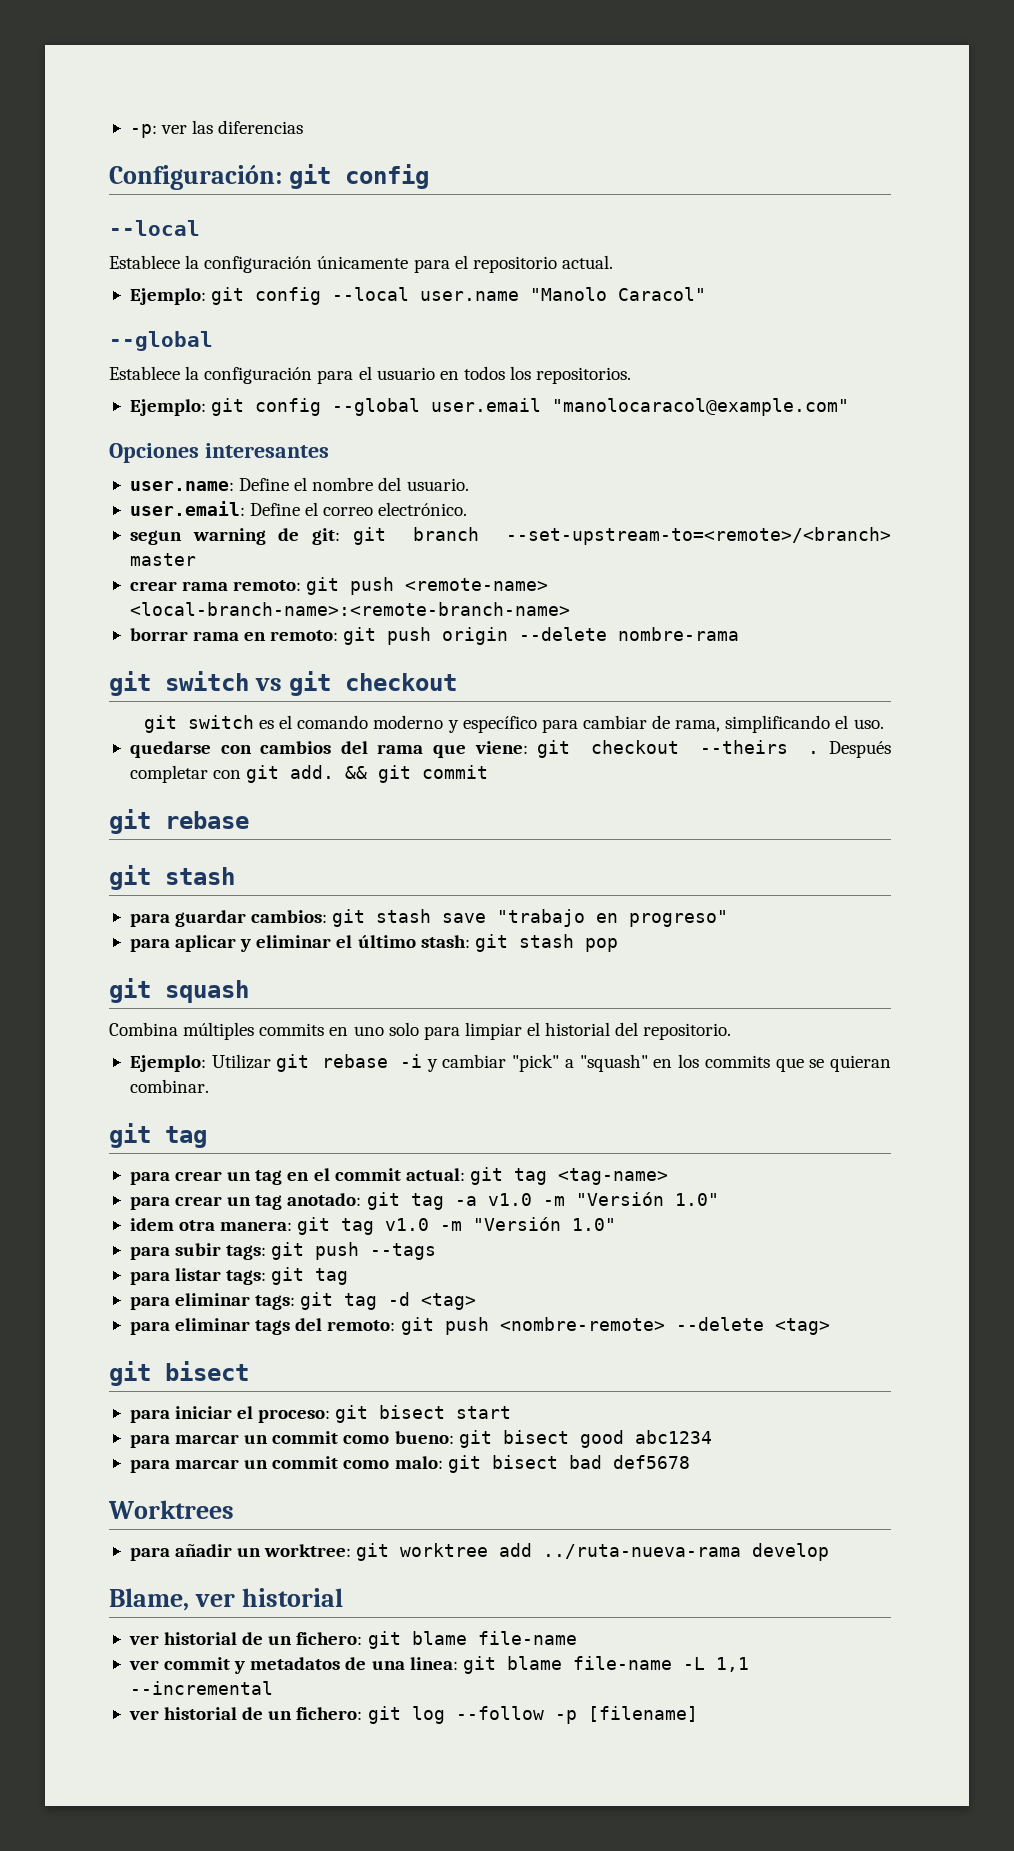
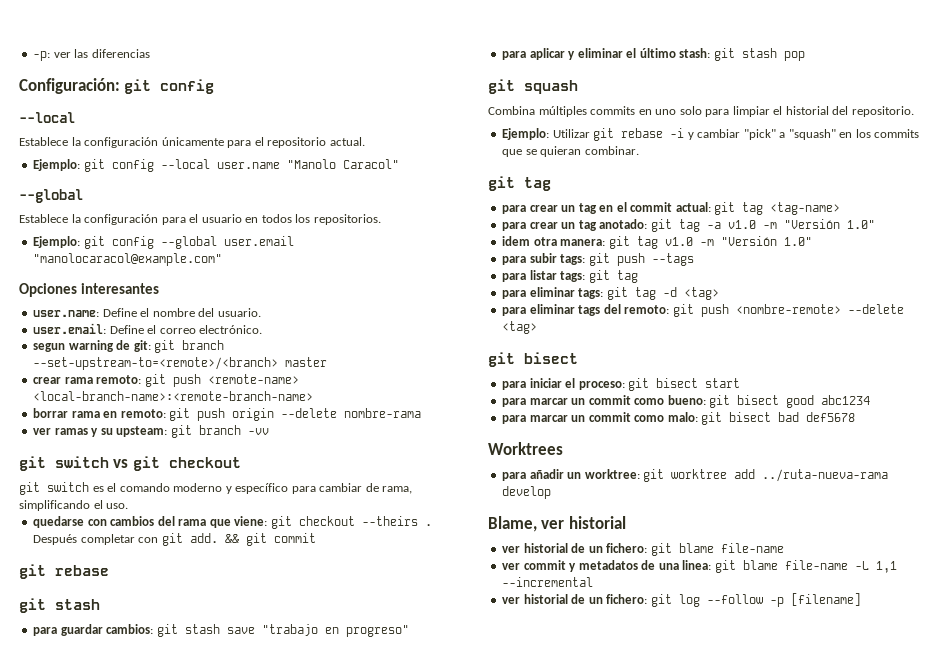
+ ver ramas y su upsteam: git branch -vv

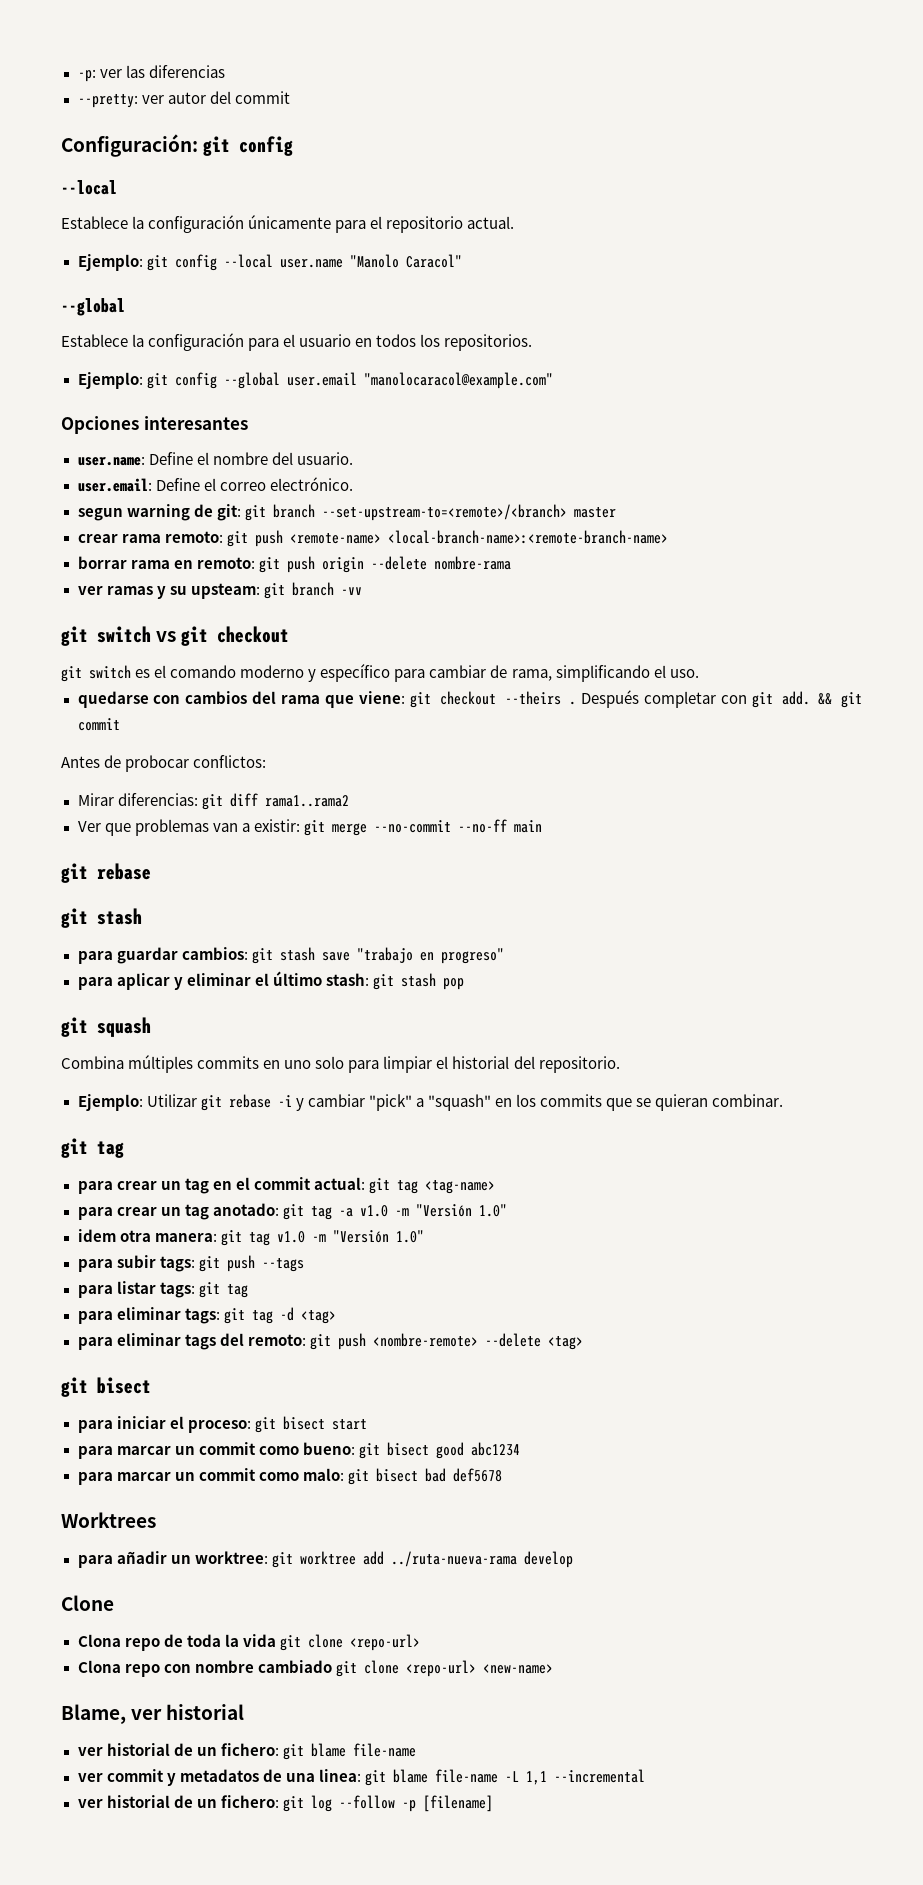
+ --pretty: ver autor del commit
+ Antes de probocar conflictos:
+ Mirar diferencias: git diff rama1..rama2
+ Ver que problemas van a existir: git merge --no-commit --no-ff main
+ Clone
+ Clona repo de toda la vida git clone <repo-url>
+ Clona repo con nombre cambiado git clone <repo-url> <new-name>

